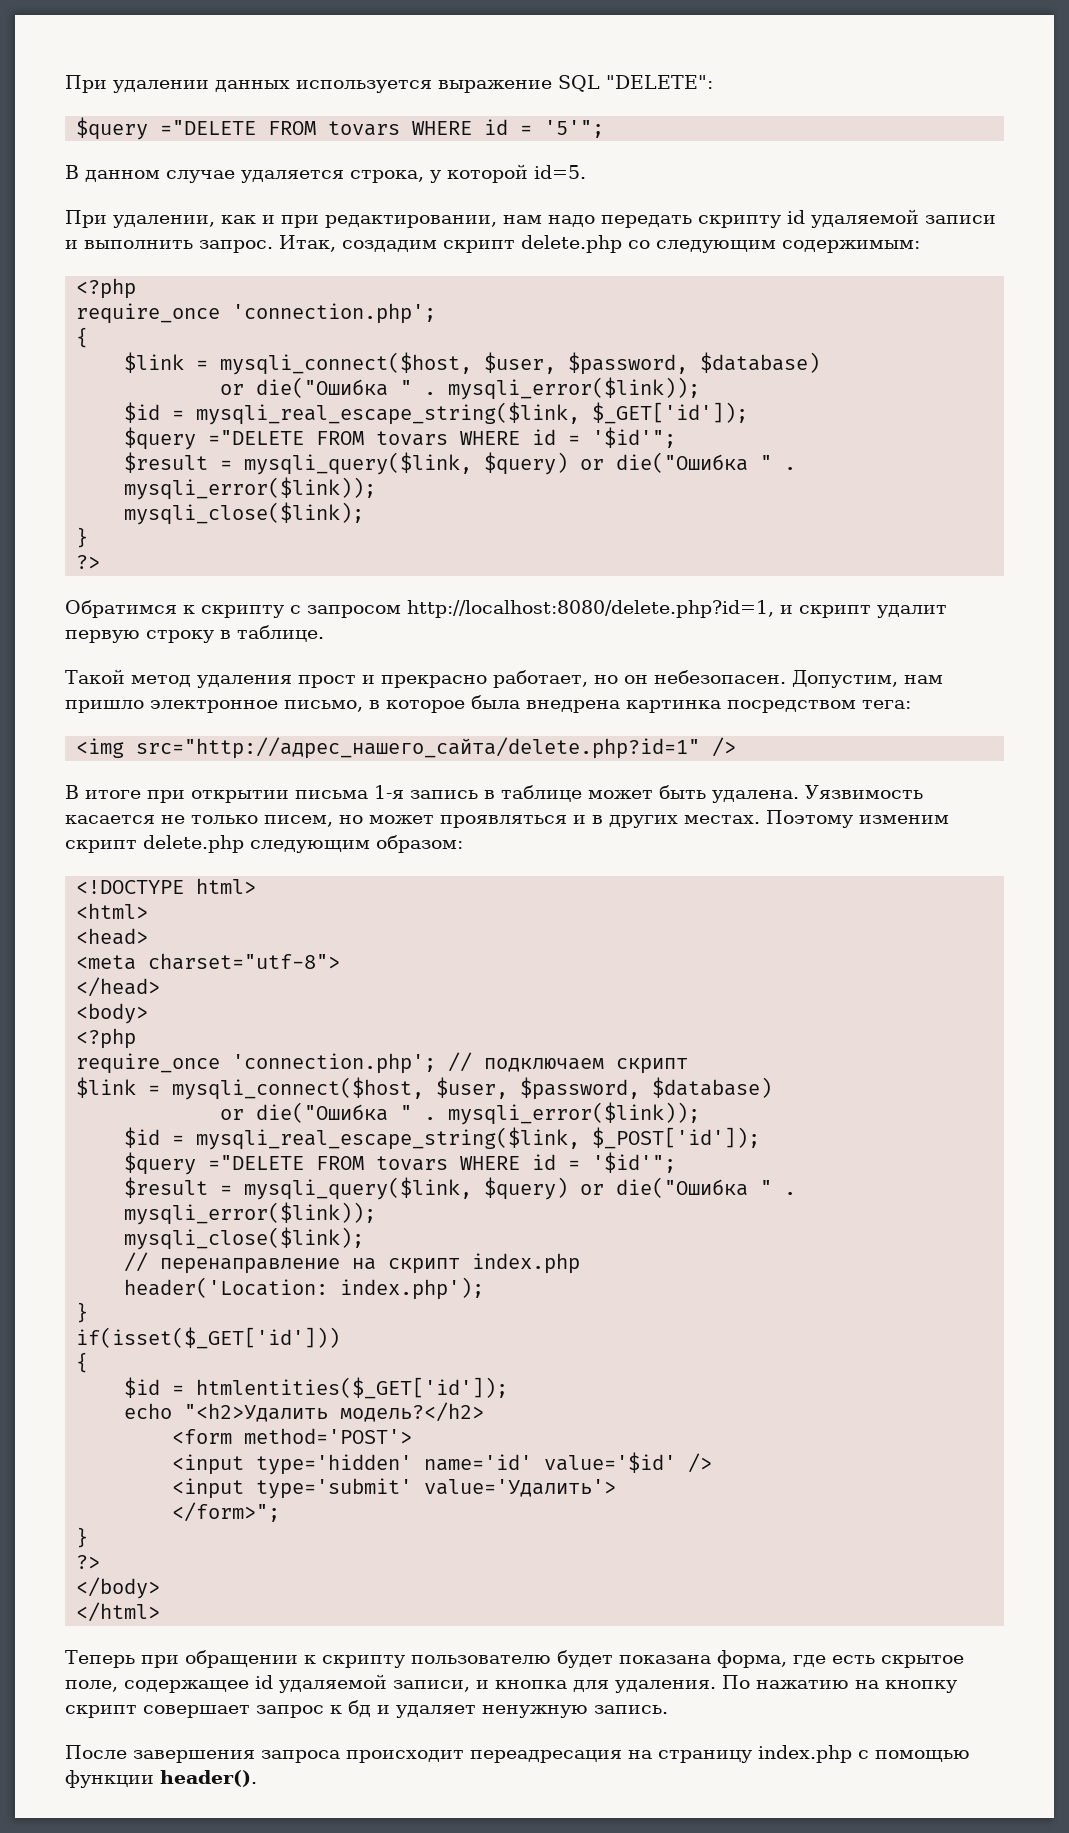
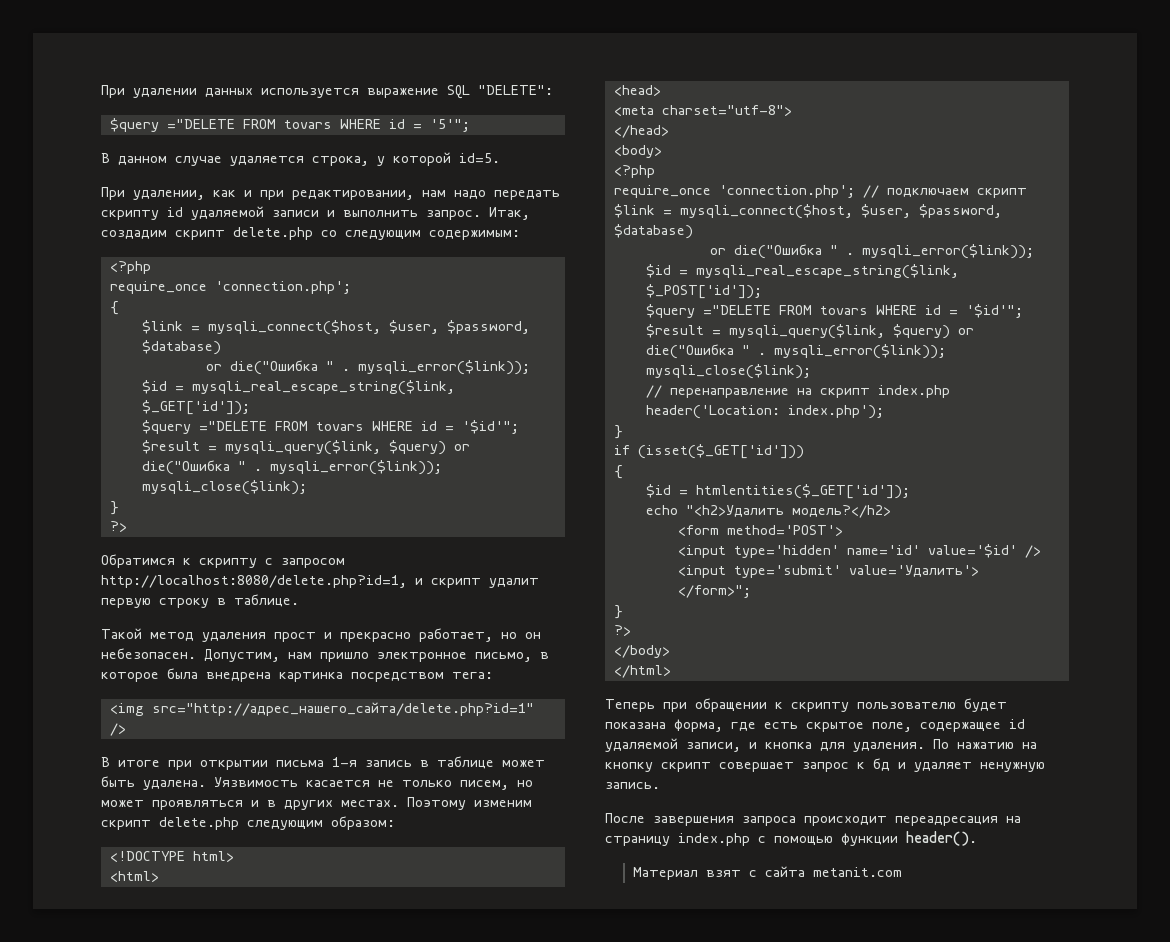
- if(isset($_GET['id']))
+ if (isset($_GET['id']))
+ Материал взят с сайта metanit.com

